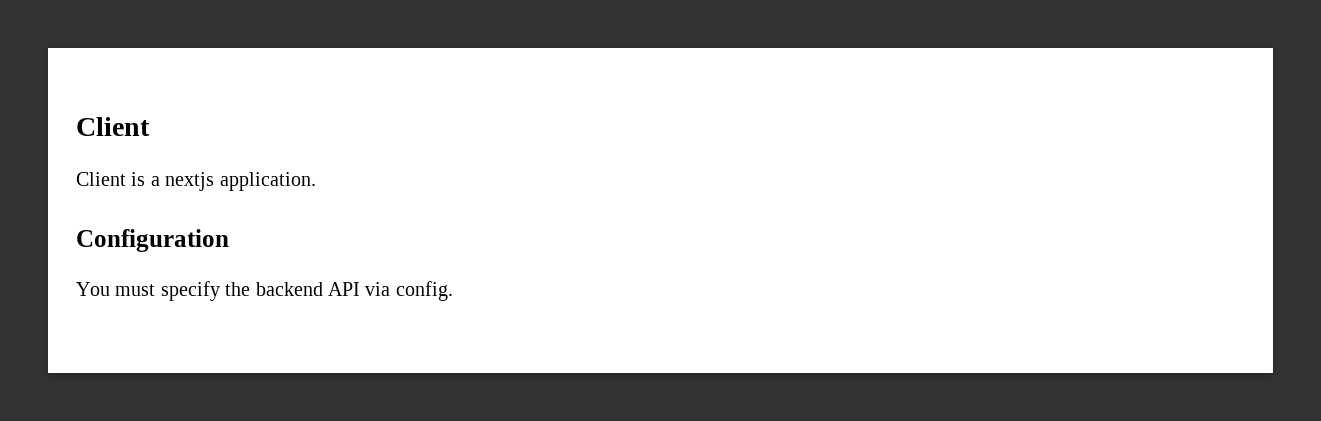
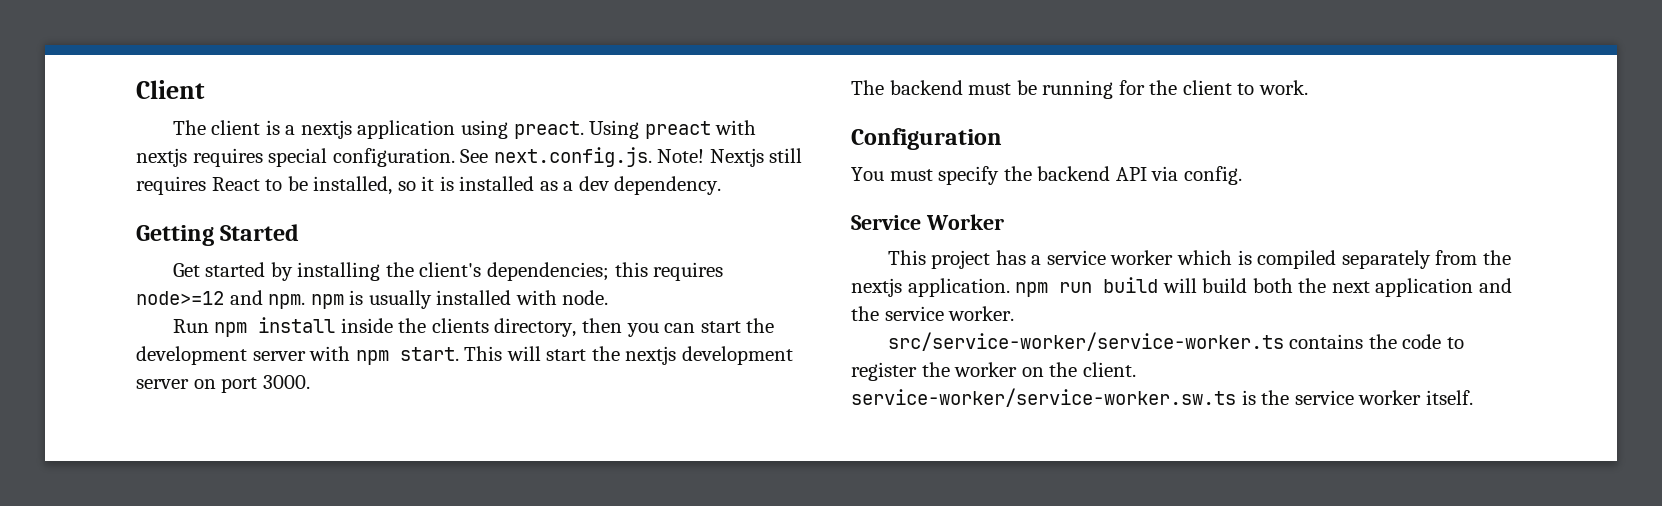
- Client is a nextjs application.
+ The client is a nextjs application using preact. Using preact with nextjs requires special configuration. See next.config.js. Note! Nextjs still requires React to be installed, so it is installed as a dev dependency.
+ Getting Started
+ Get started by installing the client's dependencies; this requires node>=12 and npm. npm is usually installed with node.
+ Run npm install inside the clients directory, then you can start the development server with npm start. This will start the nextjs development server on port 3000.
+ The backend must be running for the client to work.
+ Service Worker
+ This project has a service worker which is compiled separately from the nextjs application. npm run build will build both the next application and the service worker.
+ src/service-worker/service-worker.ts contains the code to register the worker on the client. service-worker/service-worker.sw.ts is the service worker itself.

